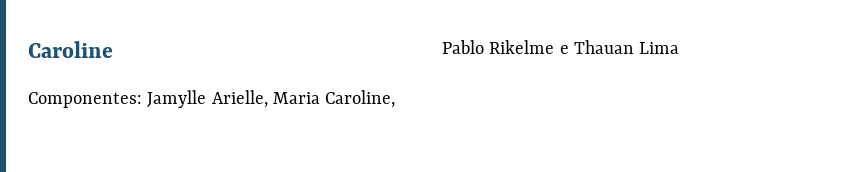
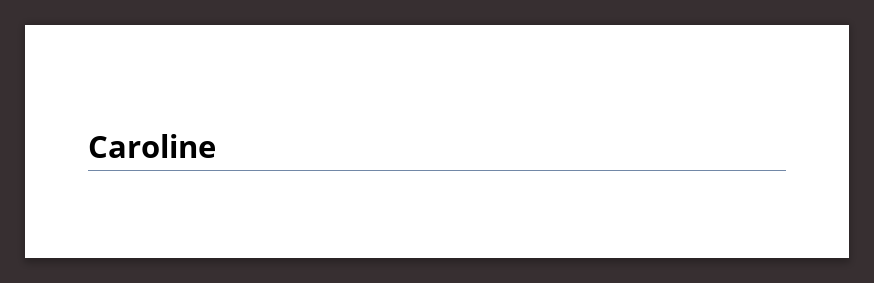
- Componentes: Jamylle Arielle, Maria Caroline, Pablo Rikelme e Thauan Lima

